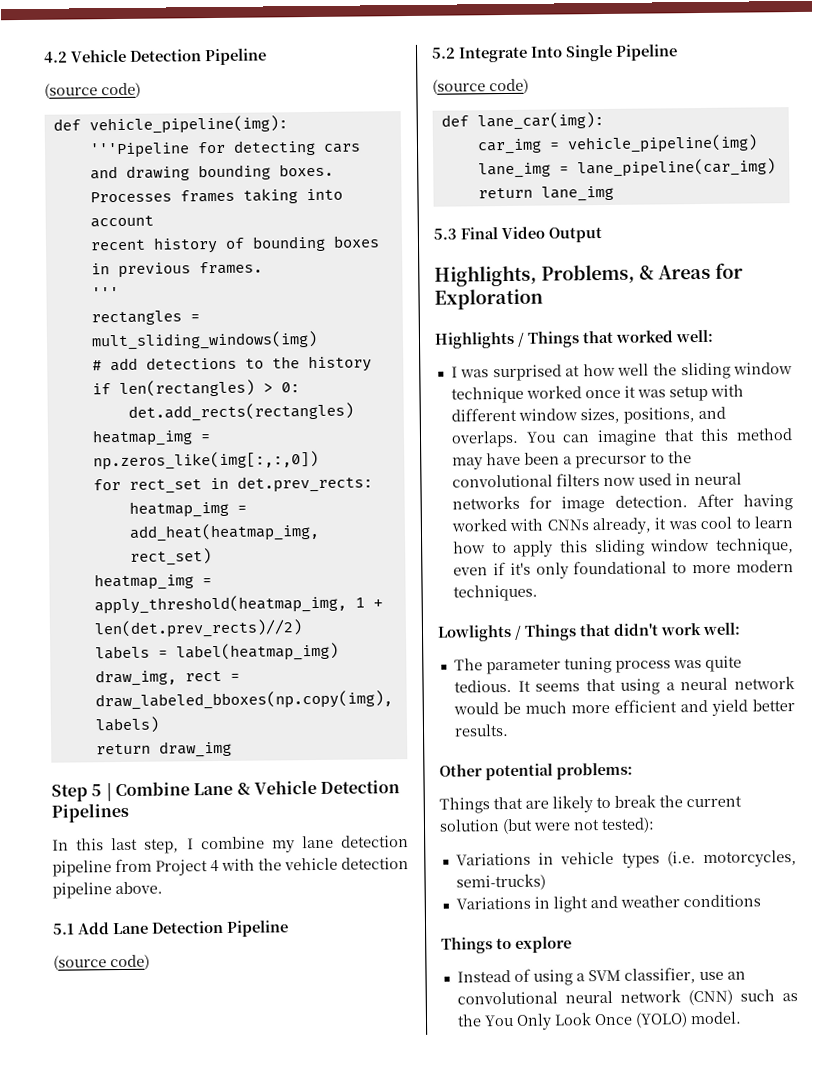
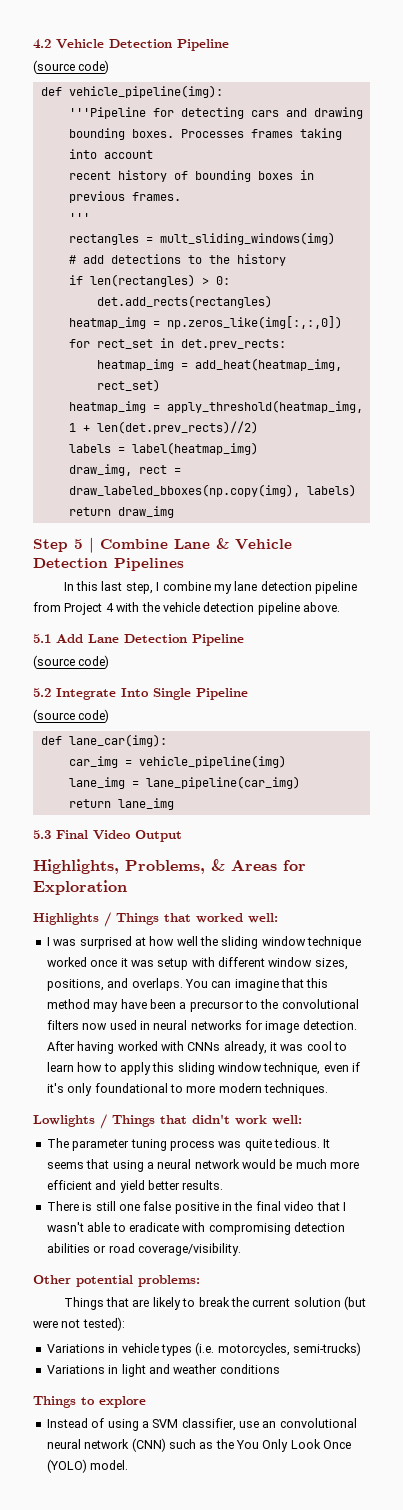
+ There is still one false positive in the final video that I wasn't able to eradicate with compromising detection abilities or road coverage/visibility.

